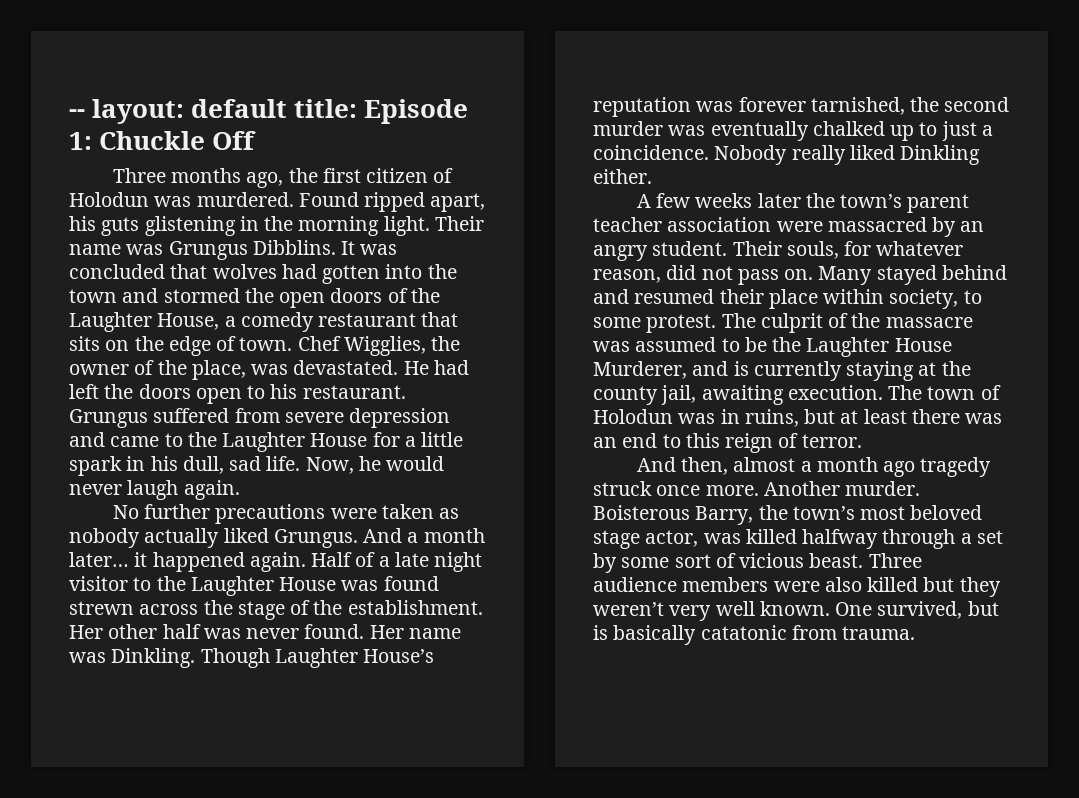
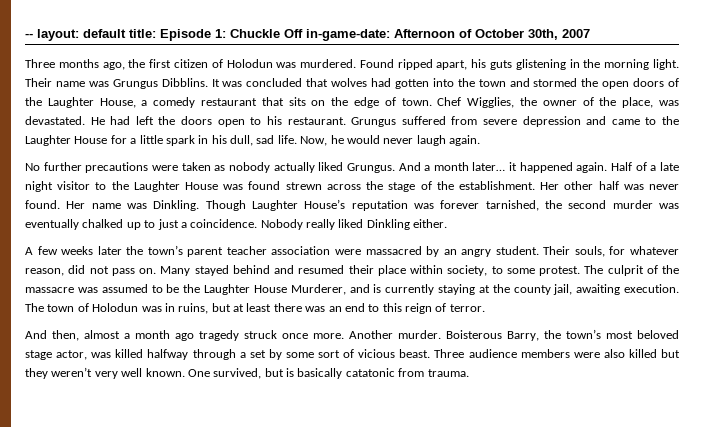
- -- layout: default title: Episode 1: Chuckle Off
+ -- layout: default title: Episode 1: Chuckle Off in-game-date: Afternoon of October 30th, 2007

